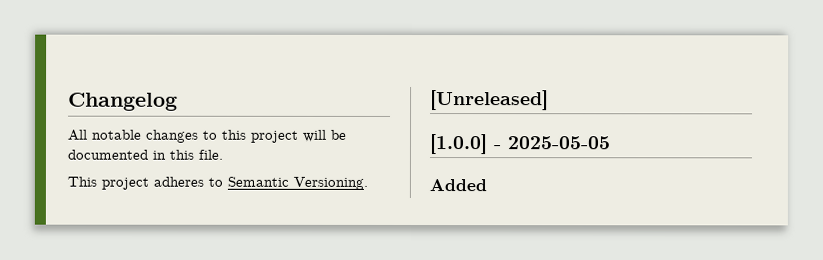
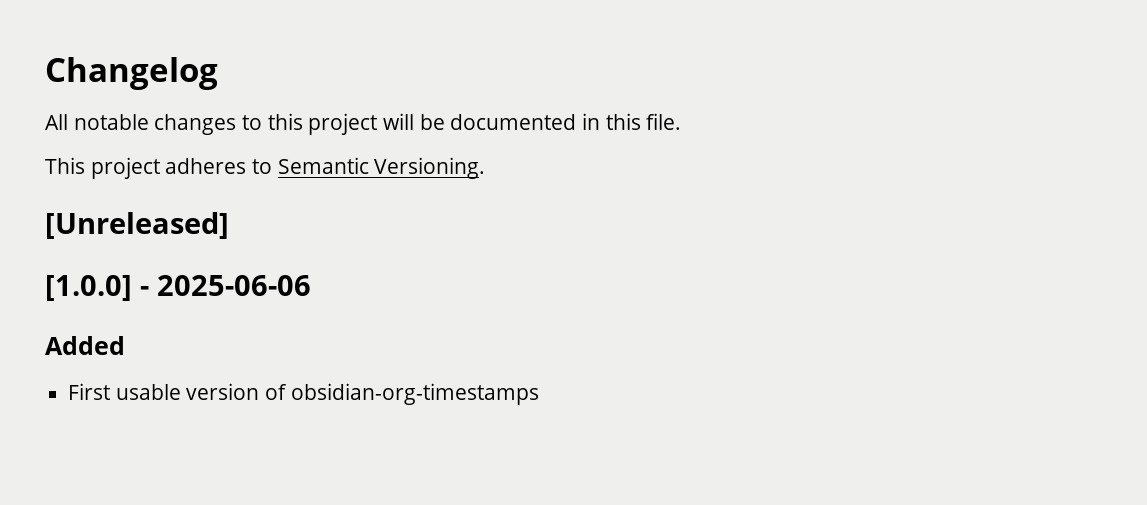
- [1.0.0] - 2025-05-05
+ [1.0.0] - 2025-06-06
+ First usable version of obsidian-org-timestamps

